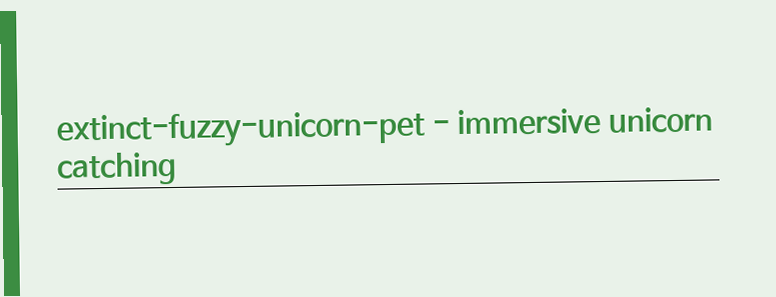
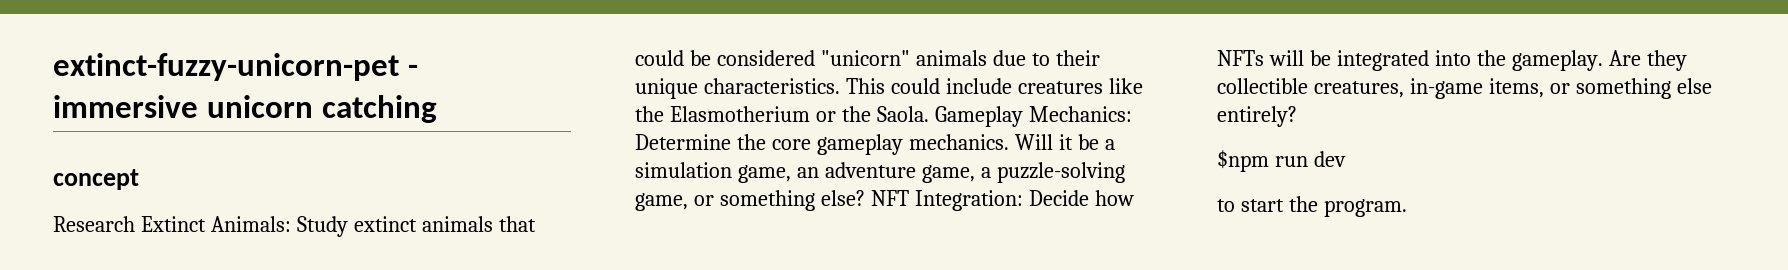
+ concept
+ Research Extinct Animals: Study extinct animals that could be considered "unicorn" animals due to their unique characteristics. This could include creatures like the Elasmotherium or the Saola. Gameplay Mechanics: Determine the core gameplay mechanics. Will it be a simulation game, an adventure game, a puzzle-solving game, or something else? NFT Integration: Decide how NFTs will be integrated into the gameplay. Are they collectible creatures, in-game items, or something else entirely?
+ $npm run dev
+ to start the program.

